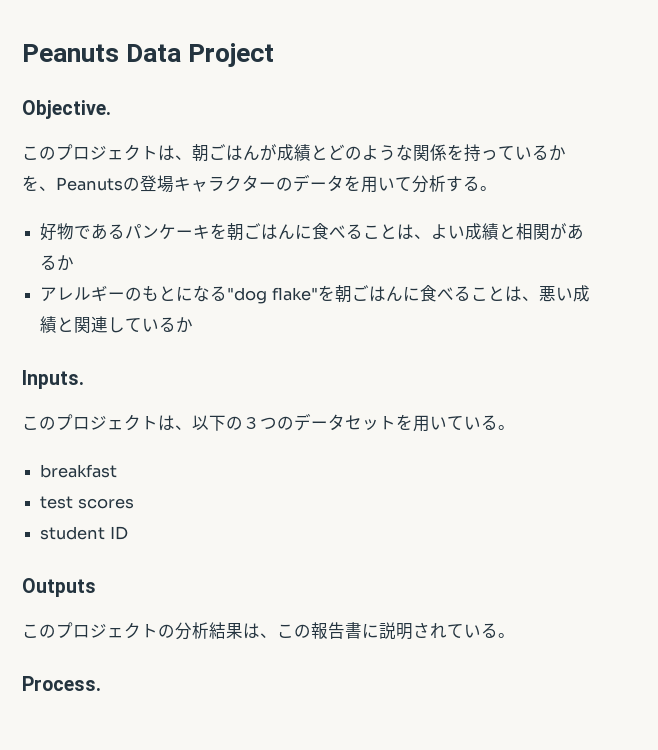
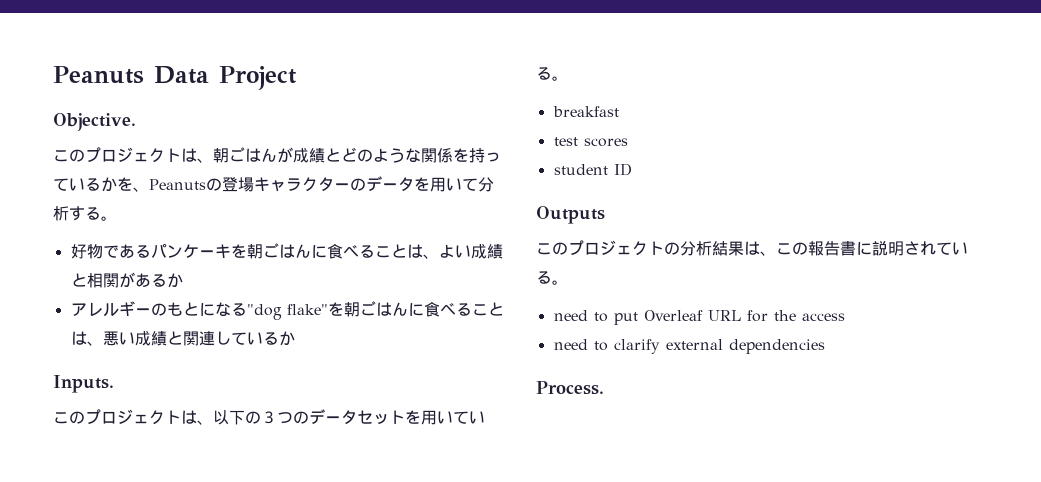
+ need to put Overleaf URL for the access
+ need to clarify external dependencies

